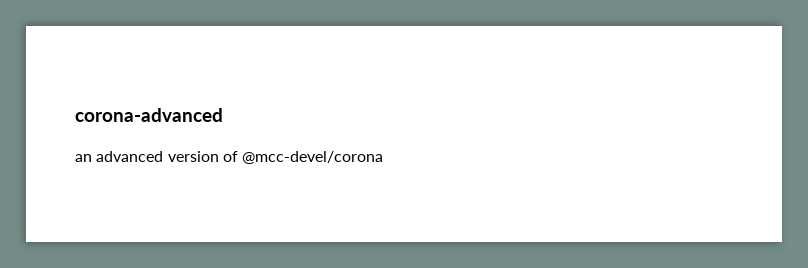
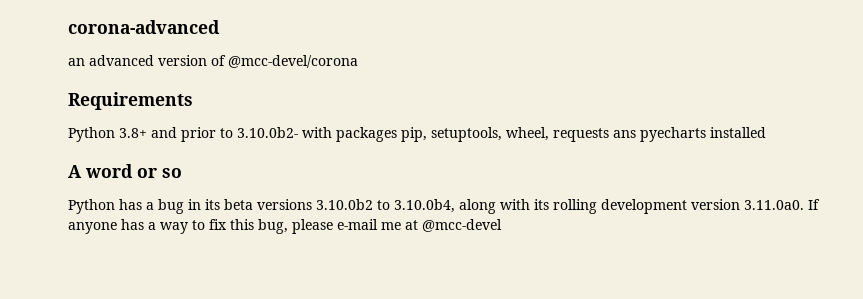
+ Requirements
+ Python 3.8+ and prior to 3.10.0b2- with packages pip, setuptools, wheel, requests ans pyecharts installed
+ A word or so
+ Python has a bug in its beta versions 3.10.0b2 to 3.10.0b4, along with its rolling development version 3.11.0a0. If anyone has a way to fix this bug, please e-mail me at @mcc-devel

